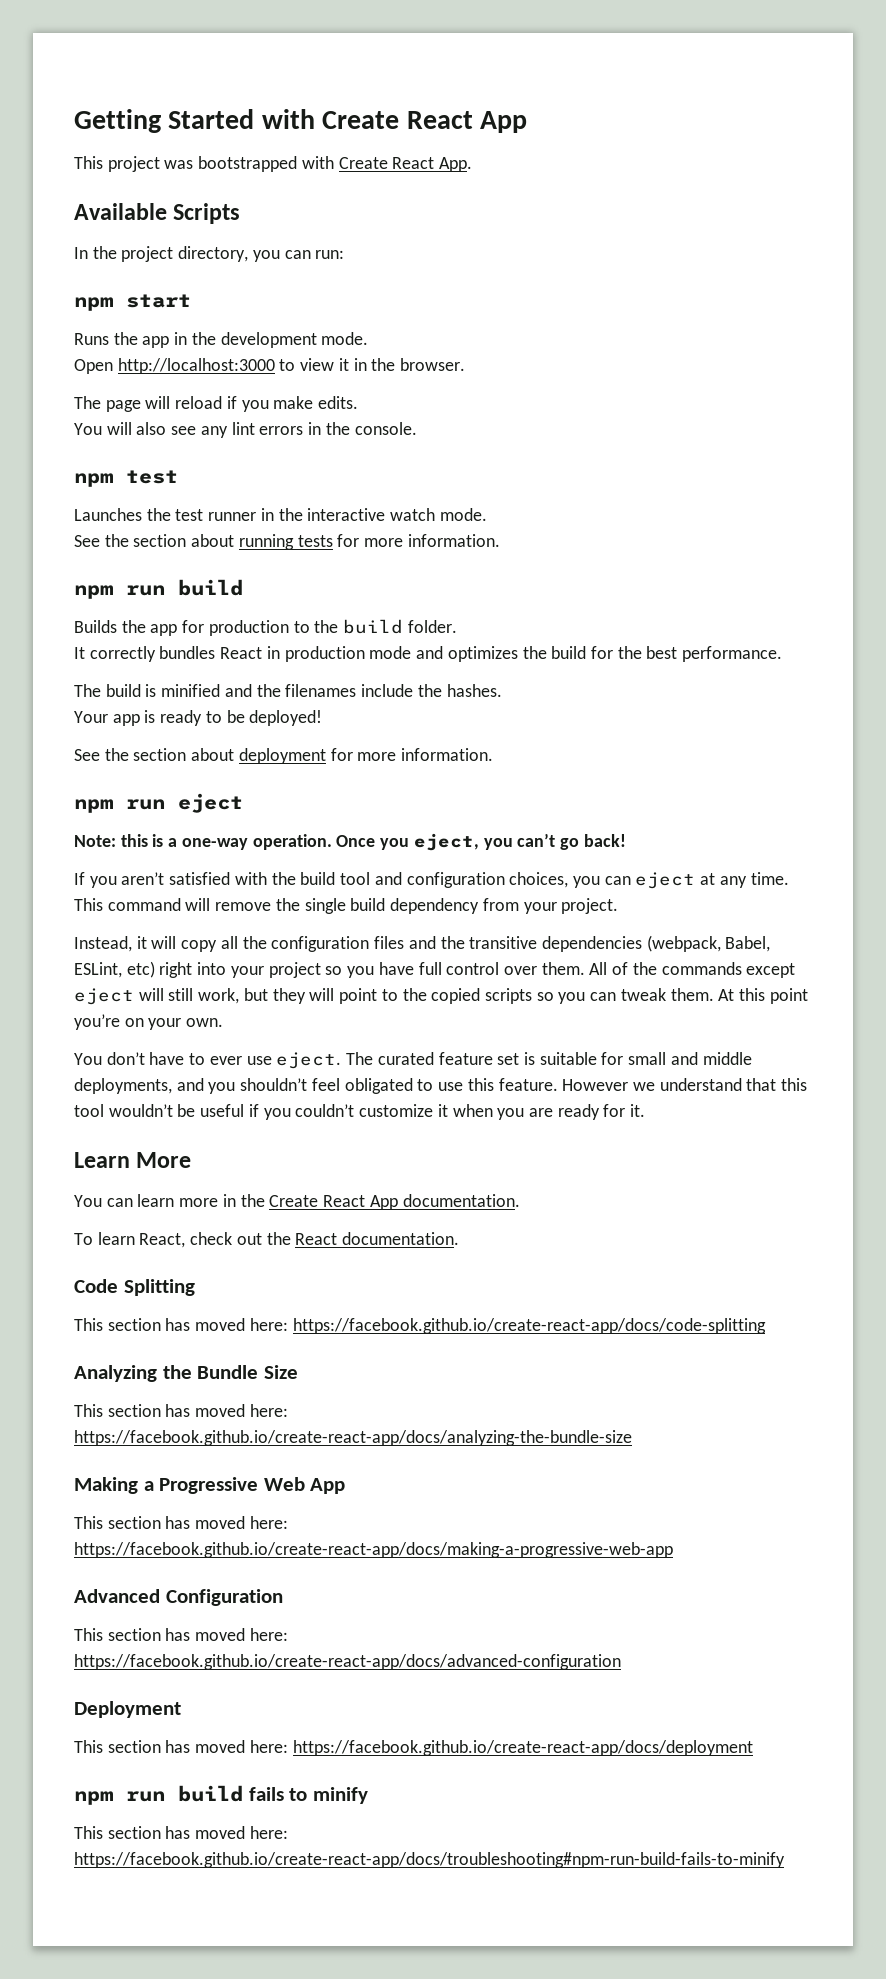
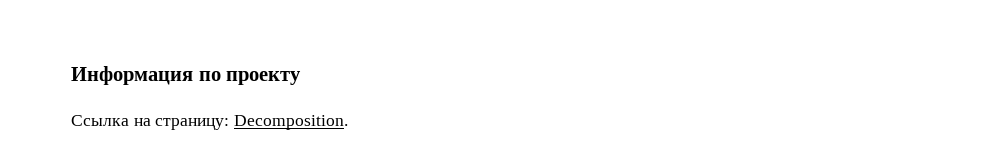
- Getting Started with Create React App
- This project was bootstrapped with Create React App.
- Available Scripts
- In the project directory, you can run:
- npm start
- Runs the app in the development mode.
- Open http://localhost:3000 to view it in the browser.
- The page will reload if you make edits.
- You will also see any lint errors in the console.
- npm test
- Launches the test runner in the interactive watch mode.
- See the section about running tests for more information.
- npm run build
- Builds the app for production to the build folder.
- It correctly bundles React in production mode and optimizes the build for the best performance.
- The build is minified and the filenames include the hashes.
- Your app is ready to be deployed!
- See the section about deployment for more information.
- npm run eject
- Note: this is a one-way operation. Once you eject, you can’t go back!
- If you aren’t satisfied with the build tool and configuration choices, you can eject at any time. This command will remove the single build dependency from your project.
- Instead, it will copy all the configuration files and the transitive dependencies (webpack, Babel, ESLint, etc) right into your project so you have full control over them. All of the commands except eject will still work, but they will point to the copied scripts so you can tweak them. At this point you’re on your own.
- You don’t have to ever use eject. The curated feature set is suitable for small and middle deployments, and you shouldn’t feel obligated to use this feature. However we understand that this tool wouldn’t be useful if you couldn’t customize it when you are ready for it.
- Learn More
- You can learn more in the Create React App documentation.
- To learn React, check out the React documentation.
- Code Splitting
- This section has moved here: https://facebook.github.io/create-react-app/docs/code-splitting
- Analyzing the Bundle Size
- This section has moved here: https://facebook.github.io/create-react-app/docs/analyzing-the-bundle-size
- Making a Progressive Web App
- This section has moved here: https://facebook.github.io/create-react-app/docs/making-a-progressive-web-app
- Advanced Configuration
- This section has moved here: https://facebook.github.io/create-react-app/docs/advanced-configuration
- Deployment
- This section has moved here: https://facebook.github.io/create-react-app/docs/deployment
- npm run build fails to minify
- This section has moved here: https://facebook.github.io/create-react-app/docs/troubleshooting#npm-run-build-fails-to-minify
+ Информация по проекту
+ Ссылка на страницу: Decomposition.

